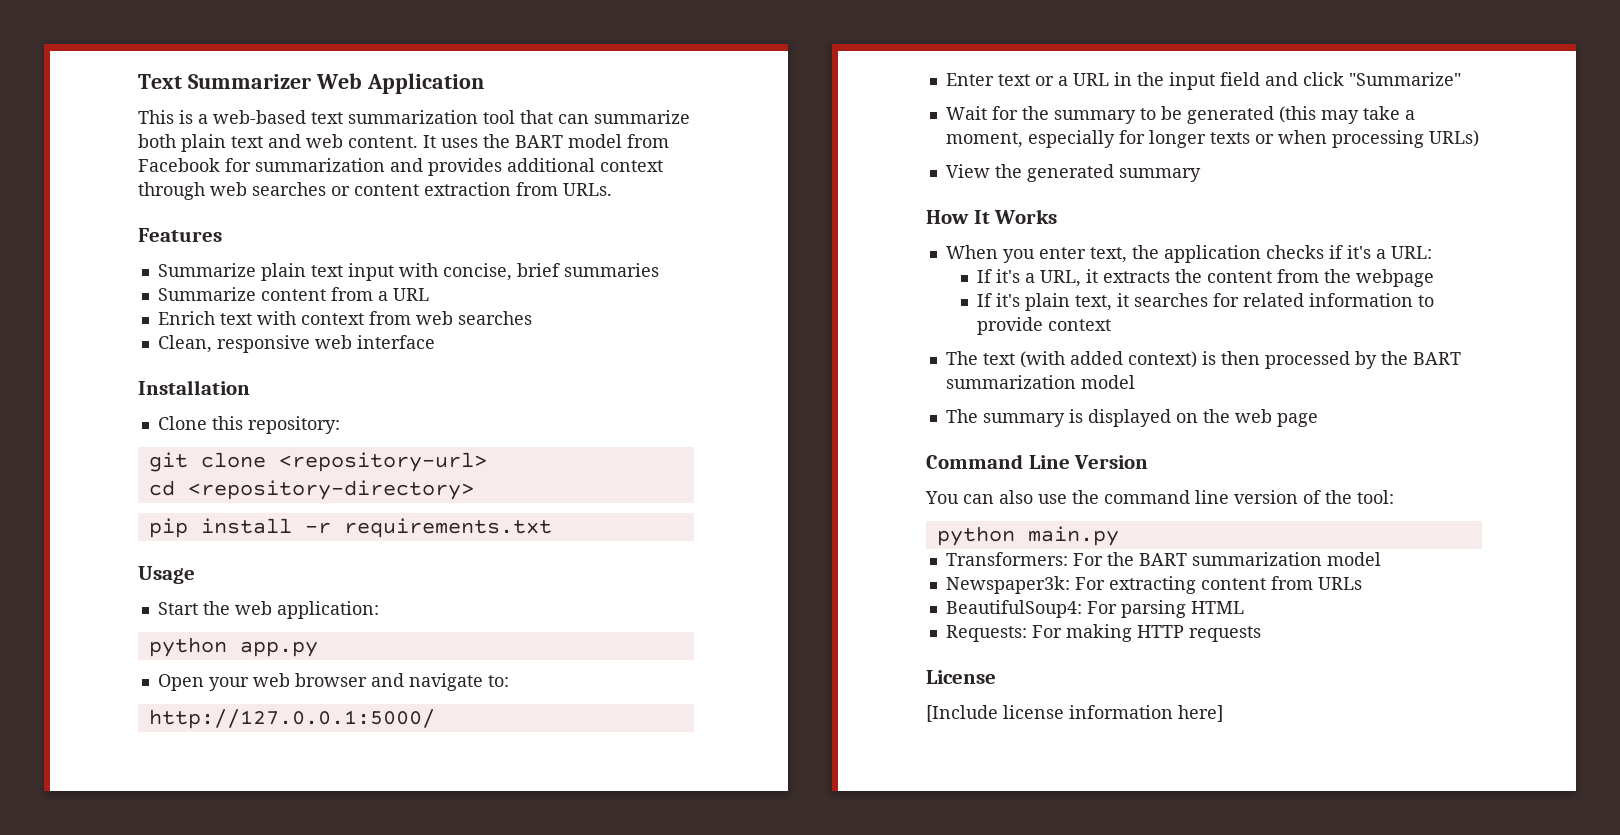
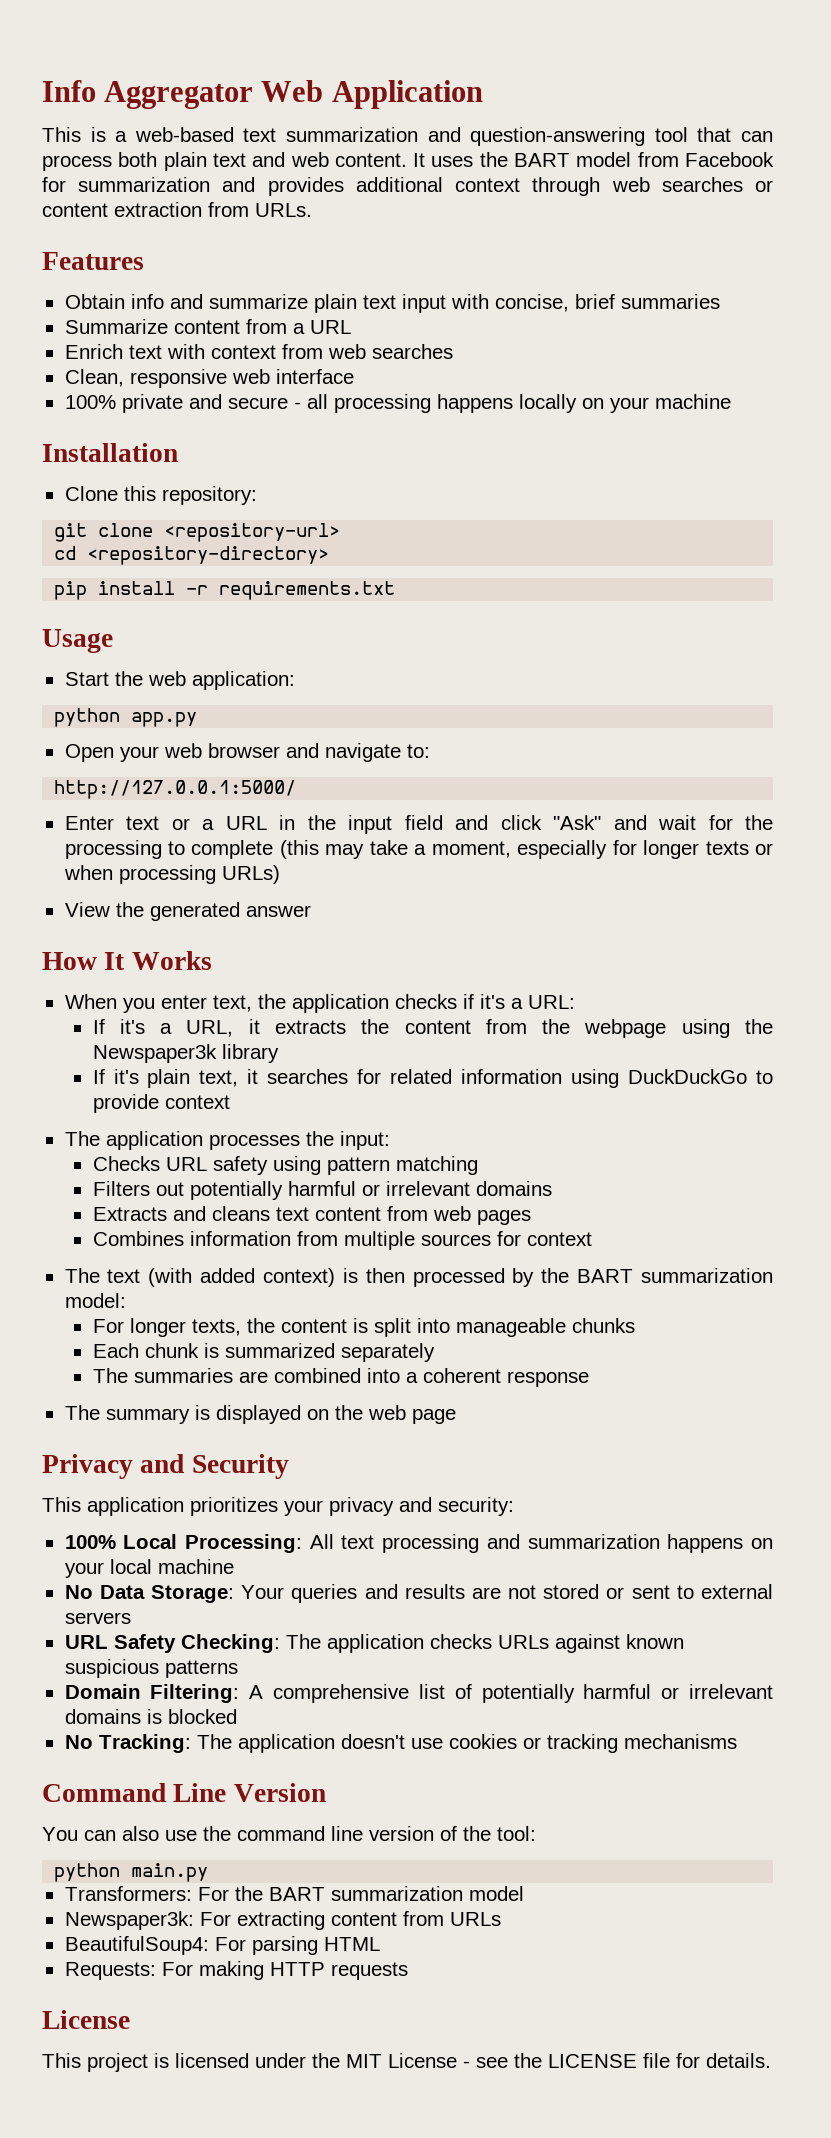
- Text Summarizer Web Application
+ Info Aggregator Web Application
- This is a web-based text summarization tool that can summarize both plain text and web content.
+ This is a web-based text summarization and question-answering tool that can process both plain text and web content.
- Summarize plain text input with concise, brief summaries
+ Obtain info and summarize plain text input with concise, brief summaries
+ 100% private and secure - all processing happens locally on your machine
- Enter text or a URL in the input field and click "Summarize"
- Wait for the summary to be generated (this may take a moment, especially for longer texts or when processing URLs)
+ Enter text or a URL in the input field and click "Ask" and wait for the processing to complete (this may take a moment, especially for longer texts or when processing URLs)
- View the generated summary
+ View the generated answer
- If it's a URL, it extracts the content from the webpage
+ If it's a URL, it extracts the content from the webpage using the Newspaper3k library
- If it's plain text, it searches for related information to provide context
+ If it's plain text, it searches for related information using DuckDuckGo to provide context
+ The application processes the input:
+ Checks URL safety using pattern matching
+ Filters out potentially harmful or irrelevant domains
+ Extracts and cleans text content from web pages
+ Combines information from multiple sources for context
- The text (with added context) is then processed by the BART summarization model
+ The text (with added context) is then processed by the BART summarization model:
+ For longer texts, the content is split into manageable chunks
+ Each chunk is summarized separately
+ The summaries are combined into a coherent response
+ Privacy and Security
+ This application prioritizes your privacy and security:
+ 100% Local Processing: All text processing and summarization happens on your local machine
+ No Data Storage: Your queries and results are not stored or sent to external servers
+ URL Safety Checking: The application checks URLs against known suspicious patterns
+ Domain Filtering: A comprehensive list of potentially harmful or irrelevant domains is blocked
+ No Tracking: The application doesn't use cookies or tracking mechanisms
- [Include license information here]
+ This project is licensed under the MIT License - see the LICENSE file for details.

